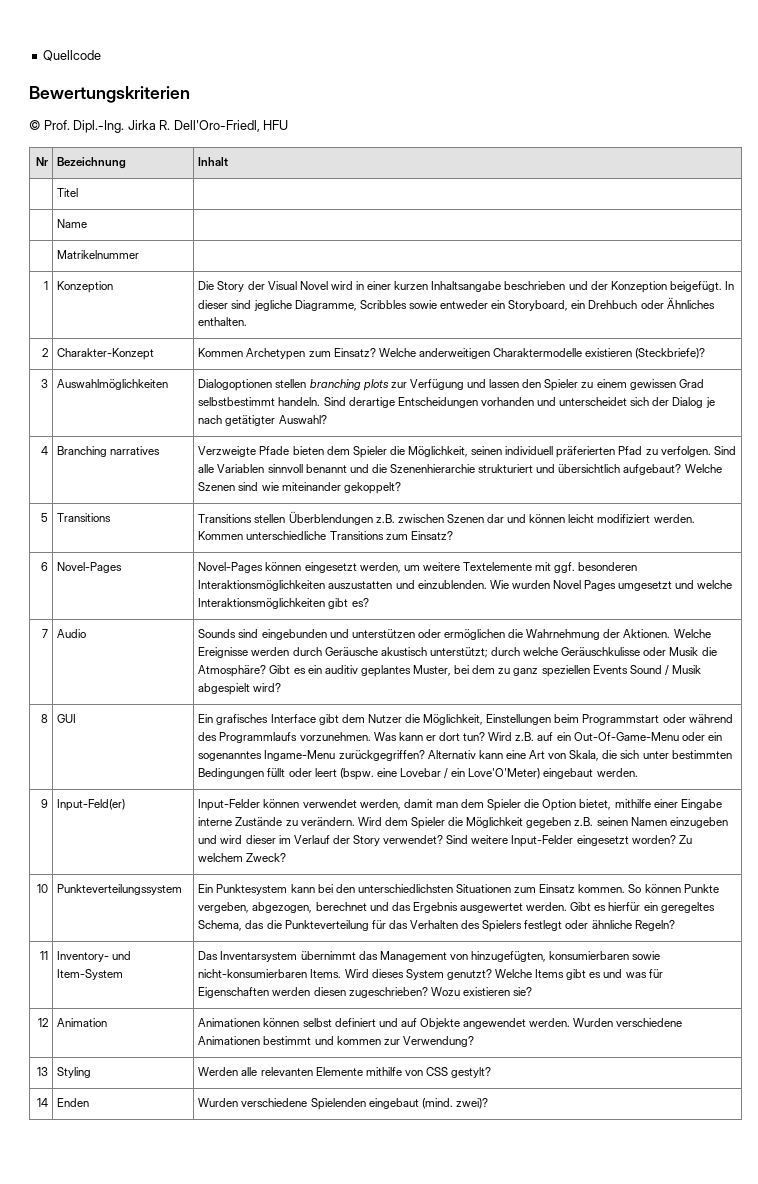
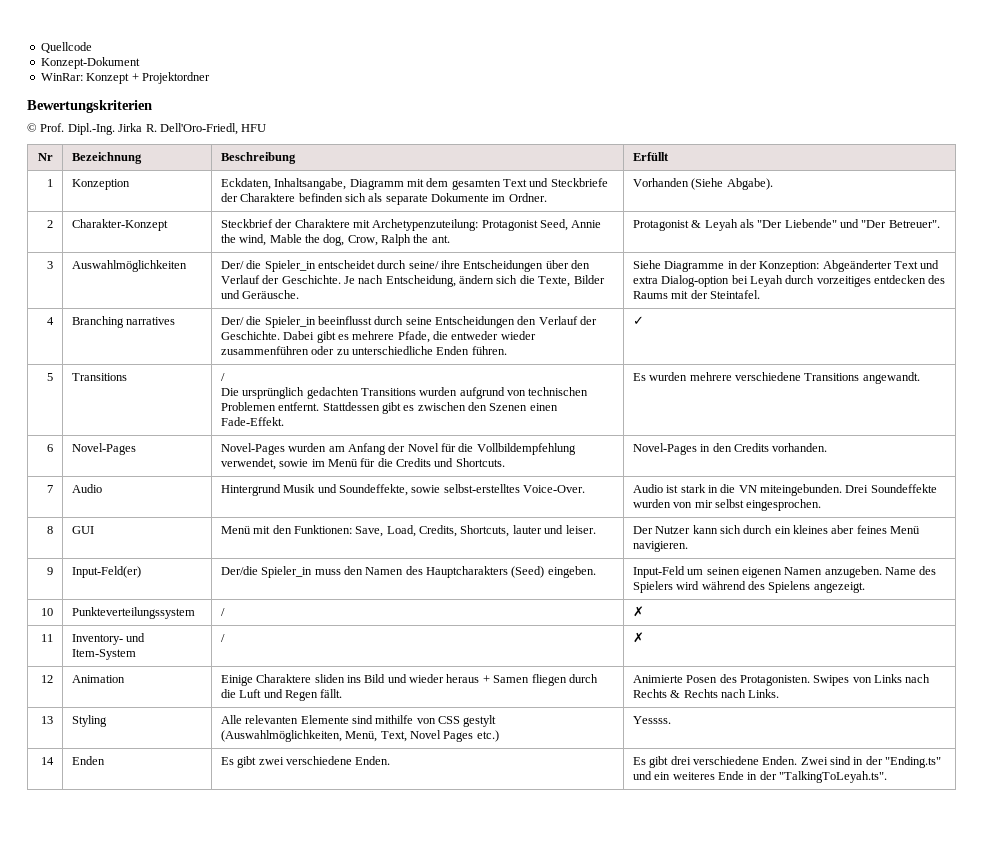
+ Konzept-Dokument
+ WinRar: Konzept + Projektordner
- Nr | Bezeichnung | Inhalt
- | Titel |
- | Name |
- | Matrikelnummer |
- 1 | Konzeption | Die Story der Visual Novel wird in einer kurzen Inhaltsangabe beschrieben und der Konzeption beigefügt. In dieser sind jegliche Diagramme, Scribbles sowie entweder ein Storyboard, ein Drehbuch oder Ähnliches enthalten.
- 2 | Charakter-Konzept | Kommen Archetypen zum Einsatz? Welche anderweitigen Charaktermodelle existieren (Steckbriefe)?
- 3 | Auswahlmöglichkeiten | Dialogoptionen stellen branching plots zur Verfügung und lassen den Spieler zu einem gewissen Grad selbstbestimmt handeln. Sind derartige Entscheidungen vorhanden und unterscheidet sich der Dialog je nach getätigter Auswahl?
- 4 | Branching narratives | Verzweigte Pfade bieten dem Spieler die Möglichkeit, seinen individuell präferierten Pfad zu verfolgen. Sind alle Variablen sinnvoll benannt und die Szenenhierarchie strukturiert und übersichtlich aufgebaut? Welche Szenen sind wie miteinander gekoppelt?
- 5 | Transitions | Transitions stellen Überblendungen z.B. zwischen Szenen dar und können leicht modifiziert werden. Kommen unterschiedliche Transitions zum Einsatz?
- 6 | Novel-Pages | Novel-Pages können eingesetzt werden, um weitere Textelemente mit ggf. besonderen Interaktionsmöglichkeiten auszustatten und einzublenden. Wie wurden Novel Pages umgesetzt und welche Interaktionsmöglichkeiten gibt es?
- 7 | Audio | Sounds sind eingebunden und unterstützen oder ermöglichen die Wahrnehmung der Aktionen. Welche Ereignisse werden durch Geräusche akustisch unterstützt; durch welche Geräuschkulisse oder Musik die Atmosphäre? Gibt es ein auditiv geplantes Muster, bei dem zu ganz speziellen Events Sound / Musik abgespielt wird?
- 8 | GUI | Ein grafisches Interface gibt dem Nutzer die Möglichkeit, Einstellungen beim Programmstart oder während des Programmlaufs vorzunehmen. Was kann er dort tun? Wird z.B. auf ein Out-Of-Game-Menu oder ein sogenanntes Ingame-Menu zurückgegriffen? Alternativ kann eine Art von Skala, die sich unter bestimmten Bedingungen füllt oder leert (bspw. eine Lovebar / ein Love'O'Meter) eingebaut werden.
- 9 | Input-Feld(er) | Input-Felder können verwendet werden, damit man dem Spieler die Option bietet, mithilfe einer Eingabe interne Zustände zu verändern. Wird dem Spieler die Möglichkeit gegeben z.B. seinen Namen einzugeben und wird dieser im Verlauf der Story verwendet? Sind weitere Input-Felder eingesetzt worden? Zu welchem Zweck?
- 10 | Punkteverteilungssystem | Ein Punktesystem kann bei den unterschiedlichsten Situationen zum Einsatz kommen. So können Punkte vergeben, abgezogen, berechnet und das Ergebnis ausgewertet werden. Gibt es hierfür ein geregeltes Schema, das die Punkteverteilung für das Verhalten des Spielers festlegt oder ähnliche Regeln?
- 11 | Inventory- und Item-System | Das Inventarsystem übernimmt das Management von hinzugefügten, konsumierbaren sowie nicht-konsumierbaren Items. Wird dieses System genutzt? Welche Items gibt es und was für Eigenschaften werden diesen zugeschrieben? Wozu existieren sie?
- 12 | Animation | Animationen können selbst definiert und auf Objekte angewendet werden. Wurden verschiedene Animationen bestimmt und kommen zur Verwendung?
+ Nr | Bezeichnung | Beschreibung | Erfüllt
+ 1 | Konzeption | Eckdaten, Inhaltsangabe, Diagramm mit dem gesamten Text und Steckbriefe der Charaktere befinden sich als separate Dokumente im Ordner. | Vorhanden (Siehe Abgabe).
+ 2 | Charakter-Konzept | Steckbrief der Charaktere mit Archetypenzuteilung: Protagonist Seed, Annie the wind, Mable the dog, Crow, Ralph the ant. | Protagonist & Leyah als "Der Liebende" und "Der Betreuer".
+ 3 | Auswahlmöglichkeiten | Der/ die Spieler_in entscheidet durch seine/ ihre Entscheidungen über den Verlauf der Geschichte. Je nach Entscheidung, ändern sich die Texte, Bilder und Geräusche. | Siehe Diagramme in der Konzeption: Abgeänderter Text und extra Dialog-option bei Leyah durch vorzeitiges entdecken des Raums mit der Steintafel.
+ 4 | Branching narratives | Der/ die Spieler_in beeinflusst durch seine Entscheidungen den Verlauf der Geschichte. Dabei gibt es mehrere Pfade, die entweder wieder zusammenführen oder zu unterschiedliche Enden führen. | ✓
+ 5 | Transitions | /
+ Die ursprünglich gedachten Transitions wurden aufgrund von technischen Problemen entfernt. Stattdessen gibt es zwischen den Szenen einen Fade-Effekt. | Es wurden mehrere verschiedene Transitions angewandt.
+ 6 | Novel-Pages | Novel-Pages wurden am Anfang der Novel für die Vollbildempfehlung verwendet, sowie im Menü für die Credits und Shortcuts. | Novel-Pages in den Credits vorhanden.
+ 7 | Audio | Hintergrund Musik und Soundeffekte, sowie selbst-erstelltes Voice-Over. | Audio ist stark in die VN miteingebunden. Drei Soundeffekte wurden von mir selbst eingesprochen.
+ 8 | GUI | Menü mit den Funktionen: Save, Load, Credits, Shortcuts, lauter und leiser. | Der Nutzer kann sich durch ein kleines aber feines Menü navigieren.
+ 9 | Input-Feld(er) | Der/die Spieler_in muss den Namen des Hauptcharakters (Seed) eingeben. | Input-Feld um seinen eigenen Namen anzugeben. Name des Spielers wird während des Spielens angezeigt.
+ 10 | Punkteverteilungssystem | / | ✗
+ 11 | Inventory- und Item-System | / | ✗
+ 12 | Animation | Einige Charaktere sliden ins Bild und wieder heraus + Samen fliegen durch die Luft und Regen fällt. | Animierte Posen des Protagonisten. Swipes von Links nach Rechts & Rechts nach Links.
- 13 | Styling | Werden alle relevanten Elemente mithilfe von CSS gestylt?
- 14 | Enden | Wurden verschiedene Spielenden eingebaut (mind. zwei)?
+ 13 | Styling | Alle relevanten Elemente sind mithilfe von CSS gestylt (Auswahlmöglichkeiten, Menü, Text, Novel Pages etc.) | Yessss.
+ 14 | Enden | Es gibt zwei verschiedene Enden. | Es gibt drei verschiedene Enden. Zwei sind in der "Ending.ts" und ein weiteres Ende in der "TalkingToLeyah.ts".

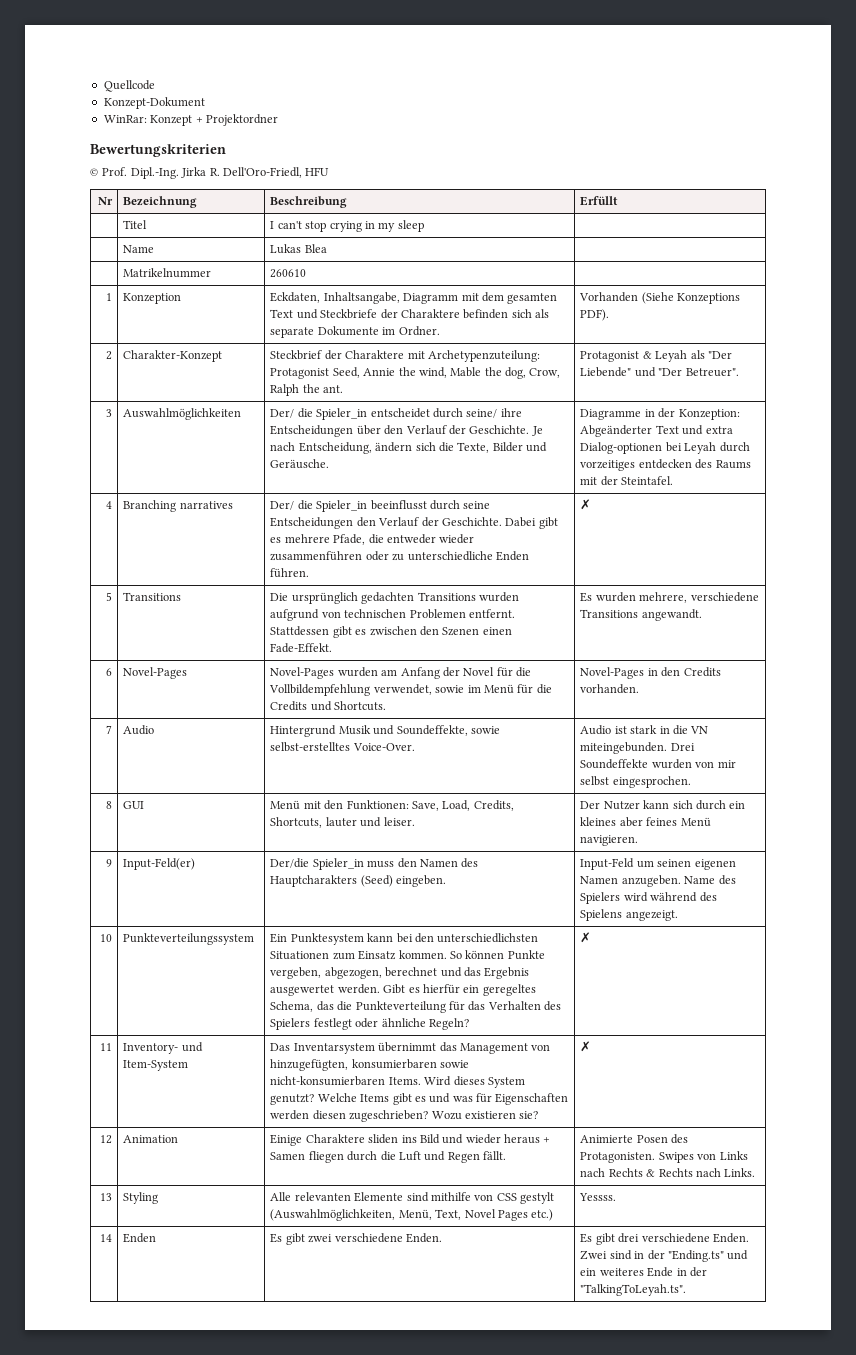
+ | Titel | I can't stop crying in my sleep |
+ | Name | Lukas Blea |
+ | Matrikelnummer | 260610 |
- 1 | Konzeption | Eckdaten, Inhaltsangabe, Diagramm mit dem gesamten Text und Steckbriefe der Charaktere befinden sich als separate Dokumente im Ordner. | Vorhanden (Siehe Abgabe).
+ 1 | Konzeption | Eckdaten, Inhaltsangabe, Diagramm mit dem gesamten Text und Steckbriefe der Charaktere befinden sich als separate Dokumente im Ordner. | Vorhanden (Siehe Konzeptions PDF).
- Siehe Diagramme in der Konzeption: Abgeänderter Text und extra Dialog-option bei Leyah durch vorzeitiges entdecken des Raums mit der Steintafel.
+ Diagramme in der Konzeption: Abgeänderter Text und extra Dialog-optionen bei Leyah durch vorzeitiges entdecken des Raums mit der Steintafel.
- 4 | Branching narratives | Der/ die Spieler_in beeinflusst durch seine Entscheidungen den Verlauf der Geschichte. Dabei gibt es mehrere Pfade, die entweder wieder zusammenführen oder zu unterschiedliche Enden führen. | ✓
+ 4 | Branching narratives | Der/ die Spieler_in beeinflusst durch seine Entscheidungen den Verlauf der Geschichte. Dabei gibt es mehrere Pfade, die entweder wieder zusammenführen oder zu unterschiedliche Enden führen. | ✗
- 5 | Transitions | /
- Die ursprünglich gedachten Transitions wurden aufgrund von technischen Problemen entfernt. Stattdessen gibt es zwischen den Szenen einen Fade-Effekt. | Es wurden mehrere verschiedene Transitions angewandt.
+ 5 | Transitions | Die ursprünglich gedachten Transitions wurden aufgrund von technischen Problemen entfernt. Stattdessen gibt es zwischen den Szenen einen Fade-Effekt. | Es wurden mehrere, verschiedene Transitions angewandt.
- Punkteverteilungssystem | /
+ Punkteverteilungssystem | Ein Punktesystem kann bei den unterschiedlichsten Situationen zum Einsatz kommen. So können Punkte vergeben, abgezogen, berechnet und das Ergebnis ausgewertet werden. Gibt es hierfür ein geregeltes Schema, das die Punkteverteilung für das Verhalten des Spielers festlegt oder ähnliche Regeln?
- 11 | Inventory- und Item-System | / | ✗
+ 11 | Inventory- und Item-System | Das Inventarsystem übernimmt das Management von hinzugefügten, konsumierbaren sowie nicht-konsumierbaren Items. Wird dieses System genutzt? Welche Items gibt es und was für Eigenschaften werden diesen zugeschrieben? Wozu existieren sie? | ✗

